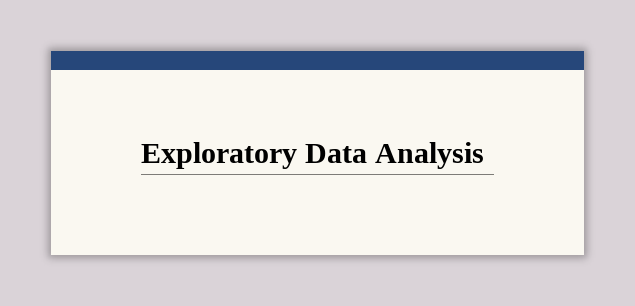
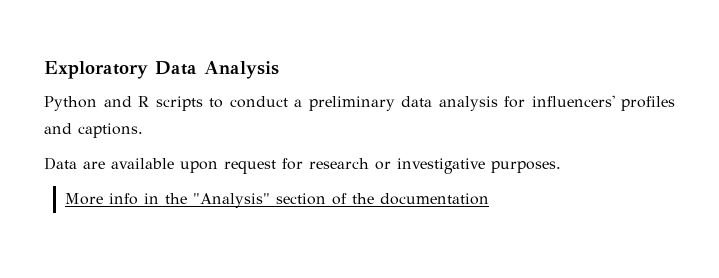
+ Python and R scripts to conduct a preliminary data analysis for influencers' profiles and captions.
+ Data are available upon request for research or investigative purposes.
+ More info in the "Analysis" section of the documentation

